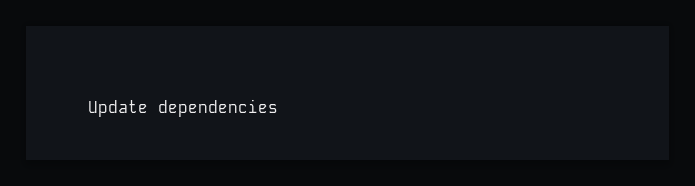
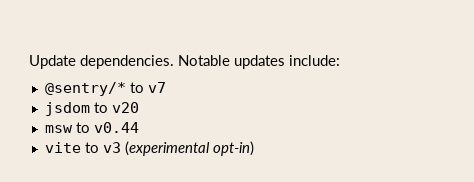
- Update dependencies
+ Update dependencies. Notable updates include:
+ @sentry/* to v7
+ jsdom to v20
+ msw to v0.44
+ vite to v3 (experimental opt-in)

